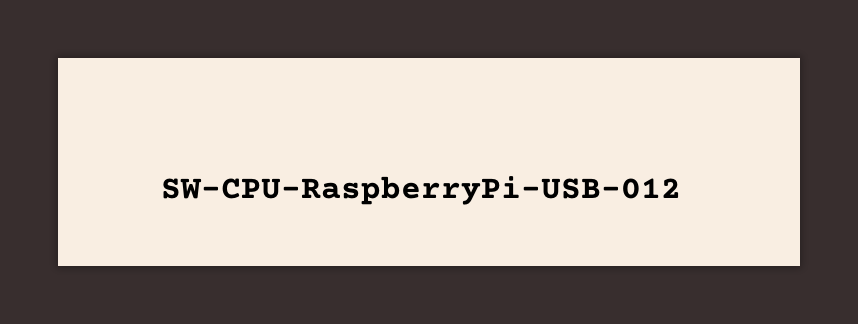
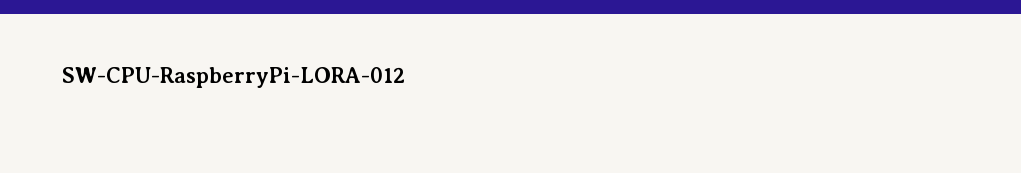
- SW-CPU-RaspberryPi-USB-012
+ SW-CPU-RaspberryPi-LORA-012

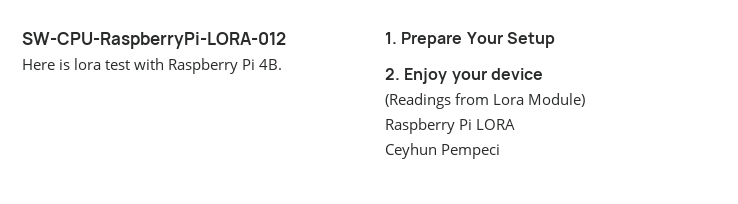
+ Here is lora test with Raspberry Pi 4B.
+ 1. Prepare Your Setup
+ 2. Enjoy your device
+ (Readings from Lora Module)
+ Raspberry Pi LORA
+ Ceyhun Pempeci

